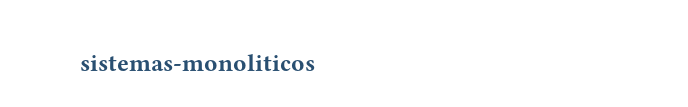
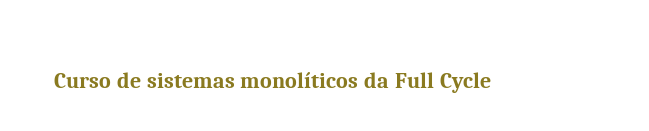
- sistemas-monoliticos
+ Curso de sistemas monolíticos da Full Cycle

